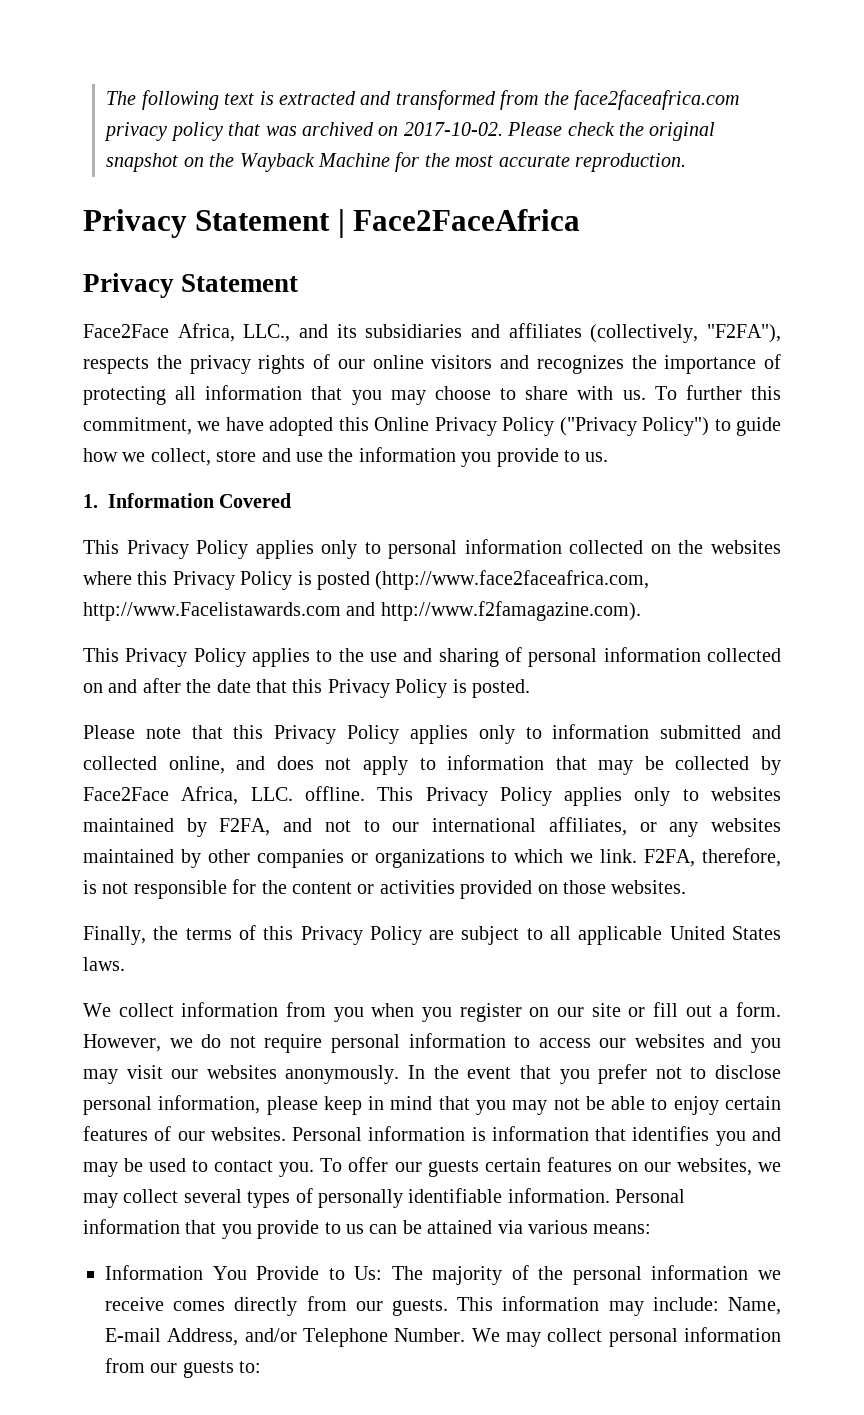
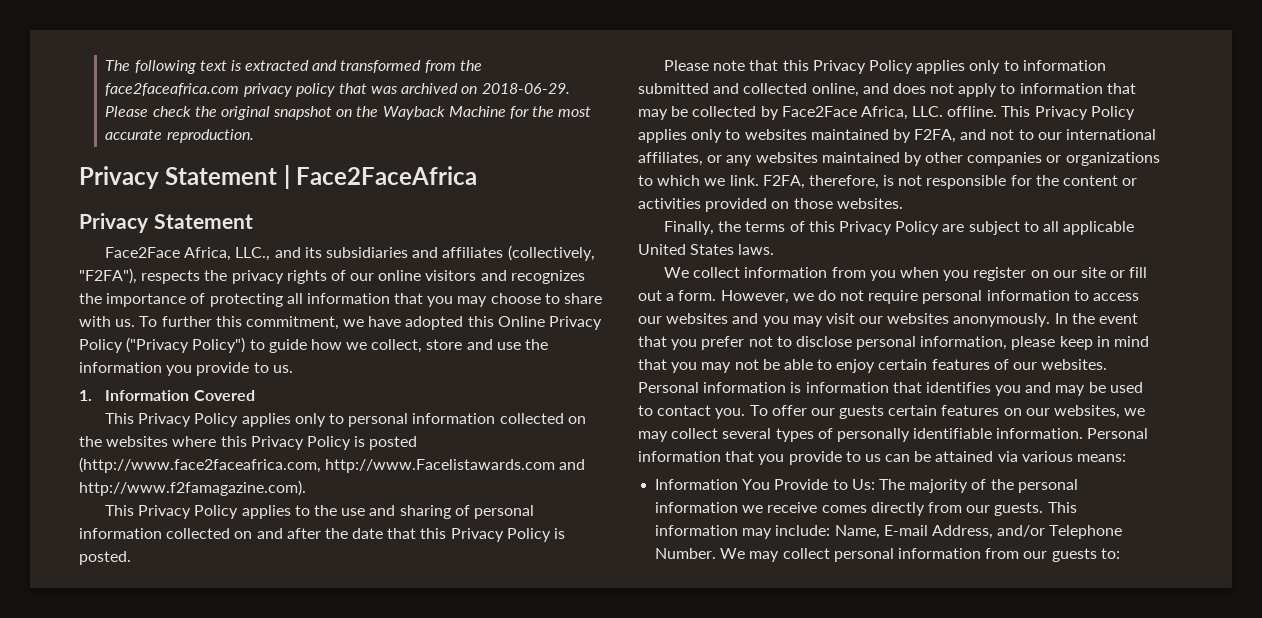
- The following text is extracted and transformed from the face2faceafrica.com privacy policy that was archived on 2017-10-02.
+ The following text is extracted and transformed from the face2faceafrica.com privacy policy that was archived on 2018-06-29.

